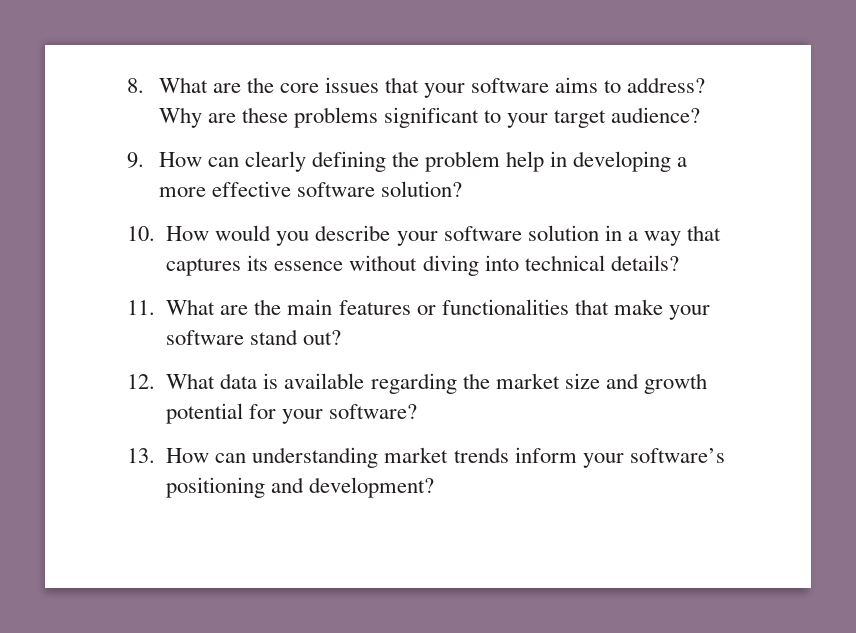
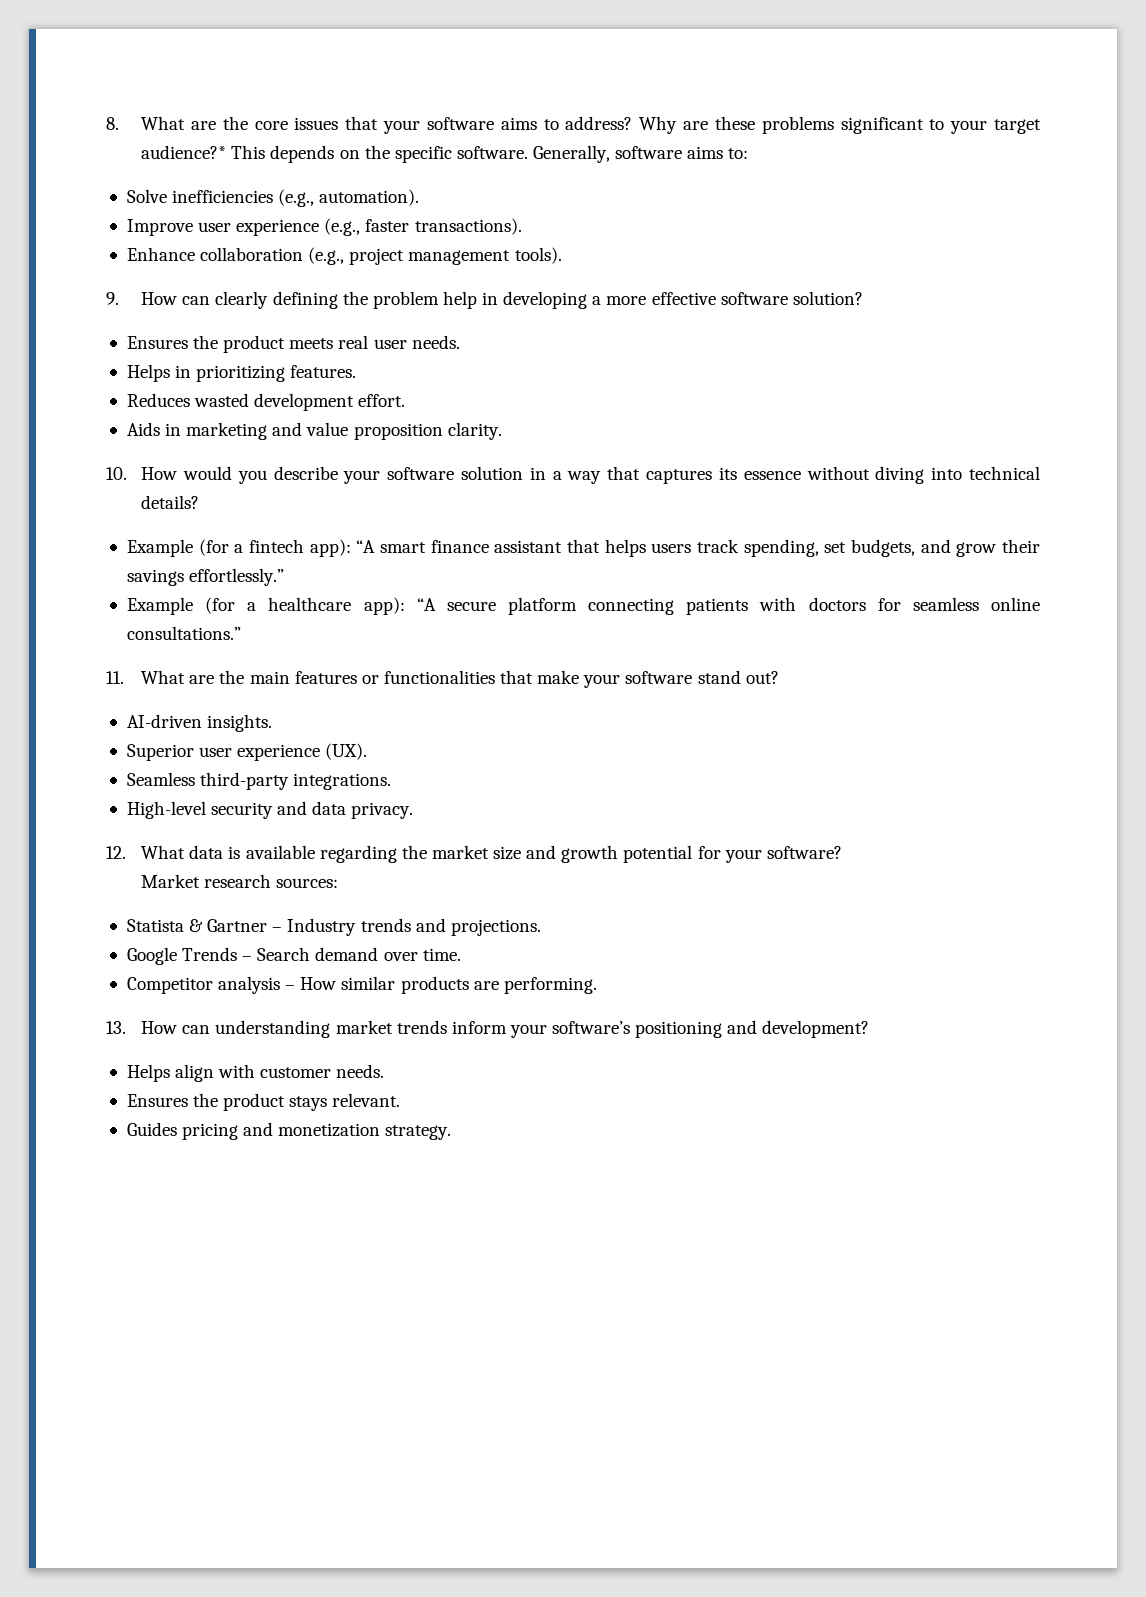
- Why are these problems significant to your target audience?
+ Why are these problems significant to your target audience?* This depends on the specific software. Generally, software aims to:
+ Solve inefficiencies (e.g., automation).
+ Improve user experience (e.g., faster transactions).
+ Enhance collaboration (e.g., project management tools).
+ Ensures the product meets real user needs.
+ Helps in prioritizing features.
+ Reduces wasted development effort.
+ Aids in marketing and value proposition clarity.
+ Example (for a fintech app): “A smart finance assistant that helps users track spending, set budgets, and grow their savings effortlessly.”
+ Example (for a healthcare app): “A secure platform connecting patients with doctors for seamless online consultations.”
+ AI-driven insights.
+ Superior user experience (UX).
+ Seamless third-party integrations.
+ High-level security and data privacy.
+ Market research sources:
+ Statista & Gartner – Industry trends and projections.
+ Google Trends – Search demand over time.
+ Competitor analysis – How similar products are performing.
+ Helps align with customer needs.
+ Ensures the product stays relevant.
+ Guides pricing and monetization strategy.

